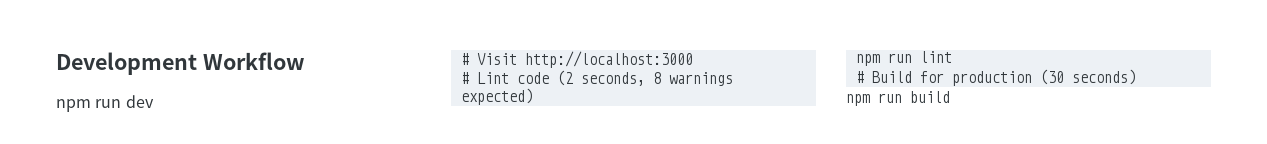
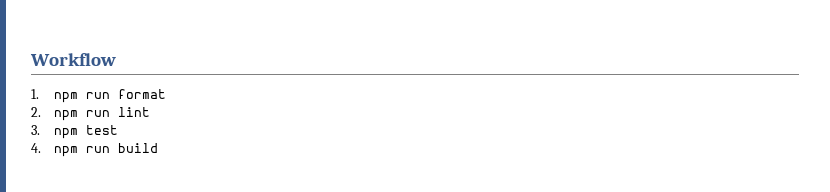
- Development Workflow
+ Workflow
- npm run dev
- # Visit http://localhost:3000
- # Lint code (2 seconds, 8 warnings expected)
- npm run lint
- # Build for production (30 seconds)
- npm run build
+ 1. npm run format
+ 2. npm run lint
+ 3. npm test
+ 4. npm run build

